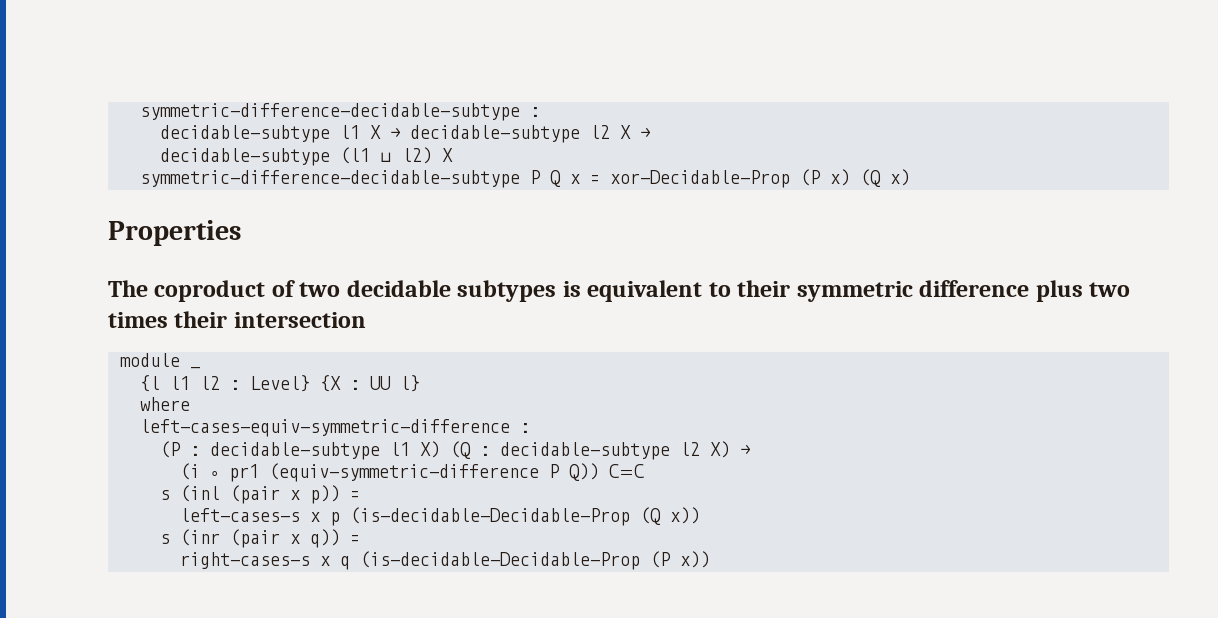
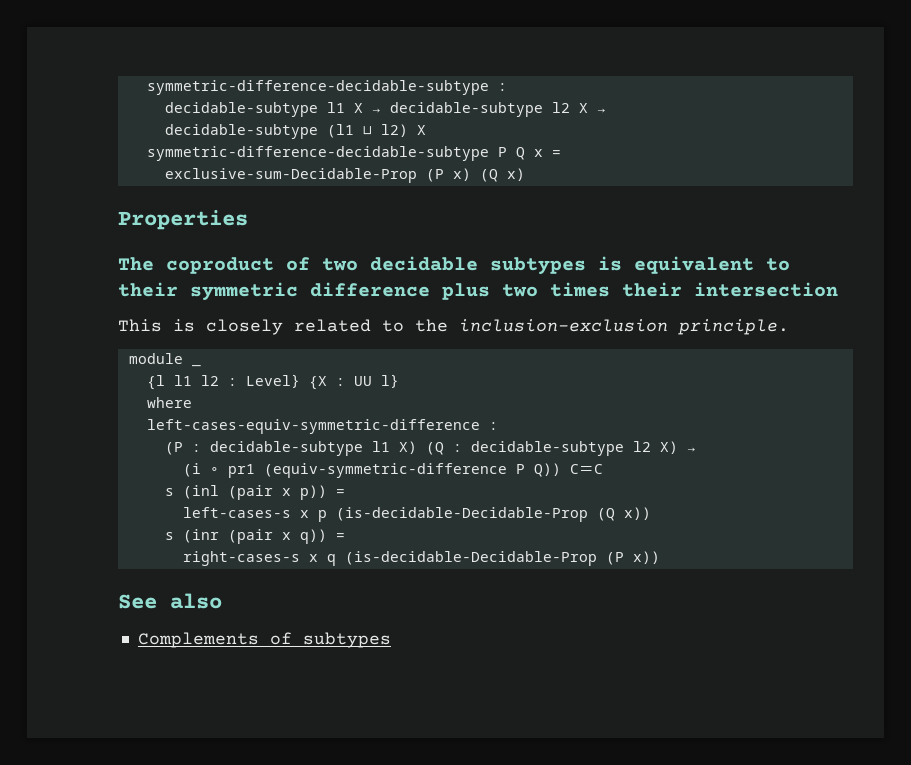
- symmetric-difference-decidable-subtype P Q x = xor-Decidable-Prop (P x) (Q x)
+ symmetric-difference-decidable-subtype P Q x =
+ exclusive-sum-Decidable-Prop (P x) (Q x)
+ This is closely related to the inclusion-exclusion principle.
+ See also
+ Complements of subtypes

